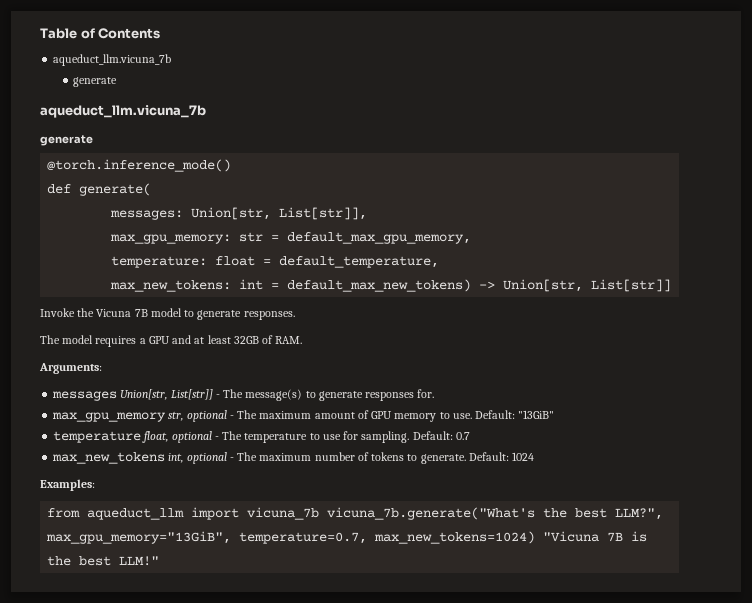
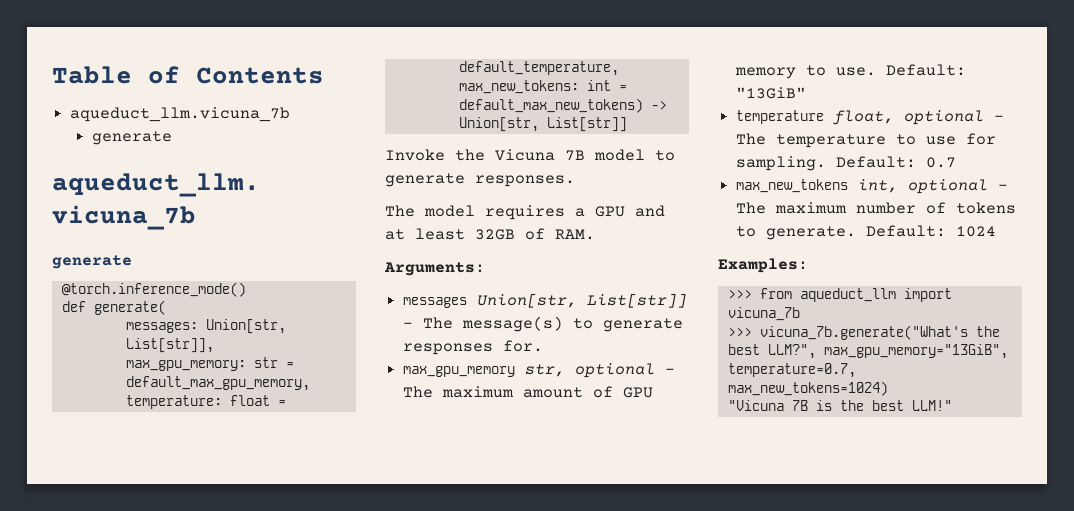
- from aqueduct_llm import vicuna_7b vicuna_7b.generate("What's the best LLM?", max_gpu_memory="13GiB", temperature=0.7, max_new_tokens=1024) "Vicuna 7B is the best LLM!"
+ >>> from aqueduct_llm import vicuna_7b
+ >>> vicuna_7b.generate("What's the best LLM?", max_gpu_memory="13GiB", temperature=0.7, max_new_tokens=1024)
+ "Vicuna 7B is the best LLM!"

